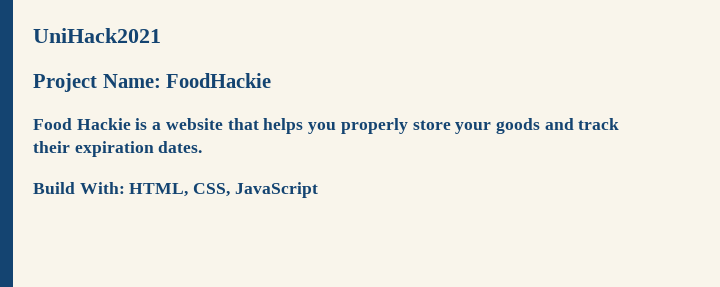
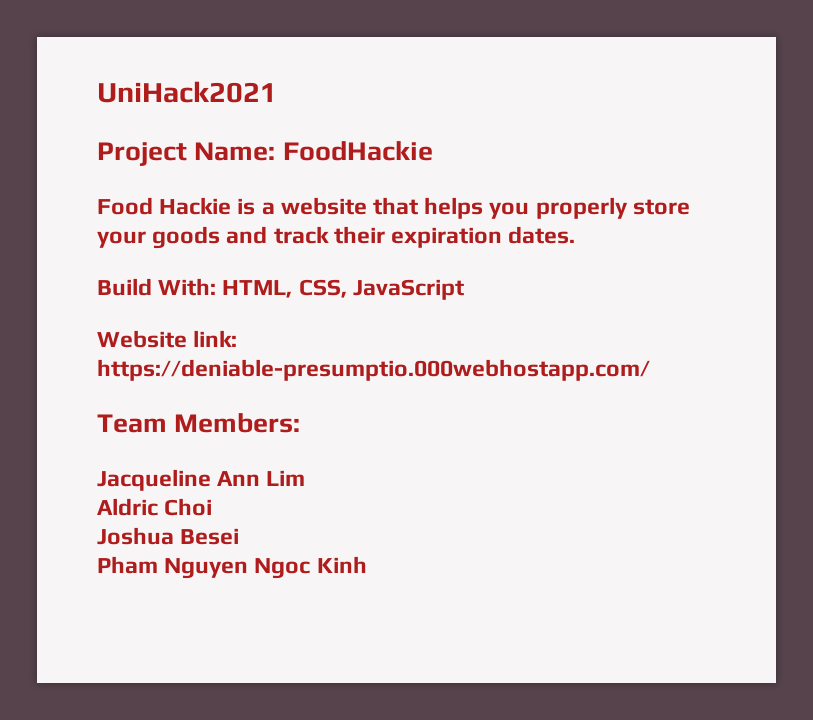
+ Website link: https://deniable-presumptio.000webhostapp.com/
+ Team Members:
+ Jacqueline Ann Lim
+ Aldric Choi
+ Joshua Besei
+ Pham Nguyen Ngoc Kinh

